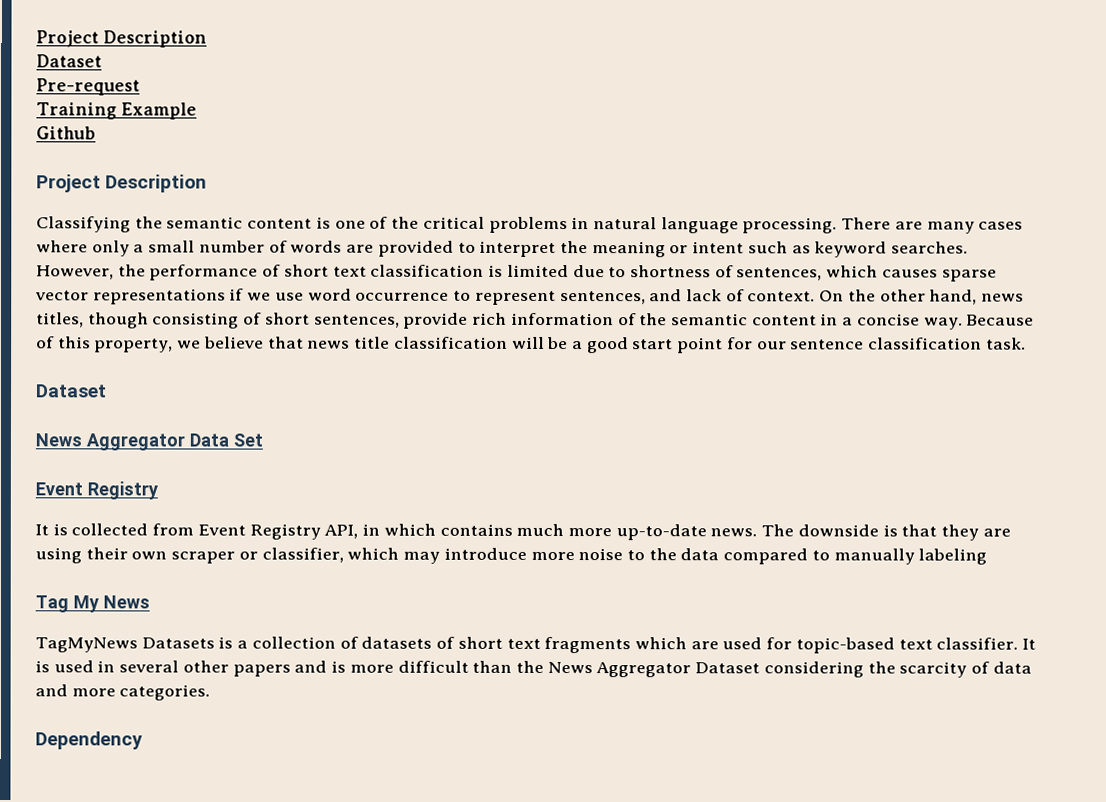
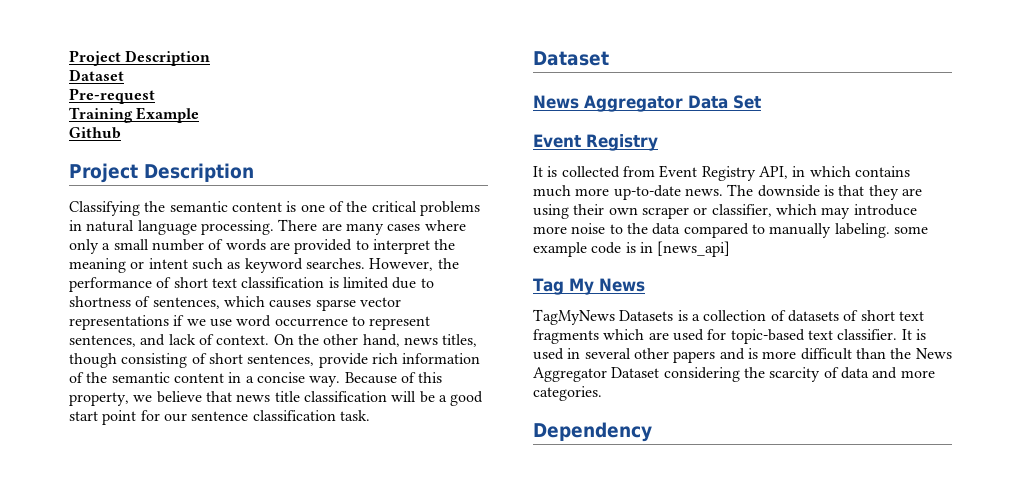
- The downside is that they are using their own scraper or classifier, which may introduce more noise to the data compared to manually labeling
+ The downside is that they are using their own scraper or classifier, which may introduce more noise to the data compared to manually labeling. some example code is in [news_api]

